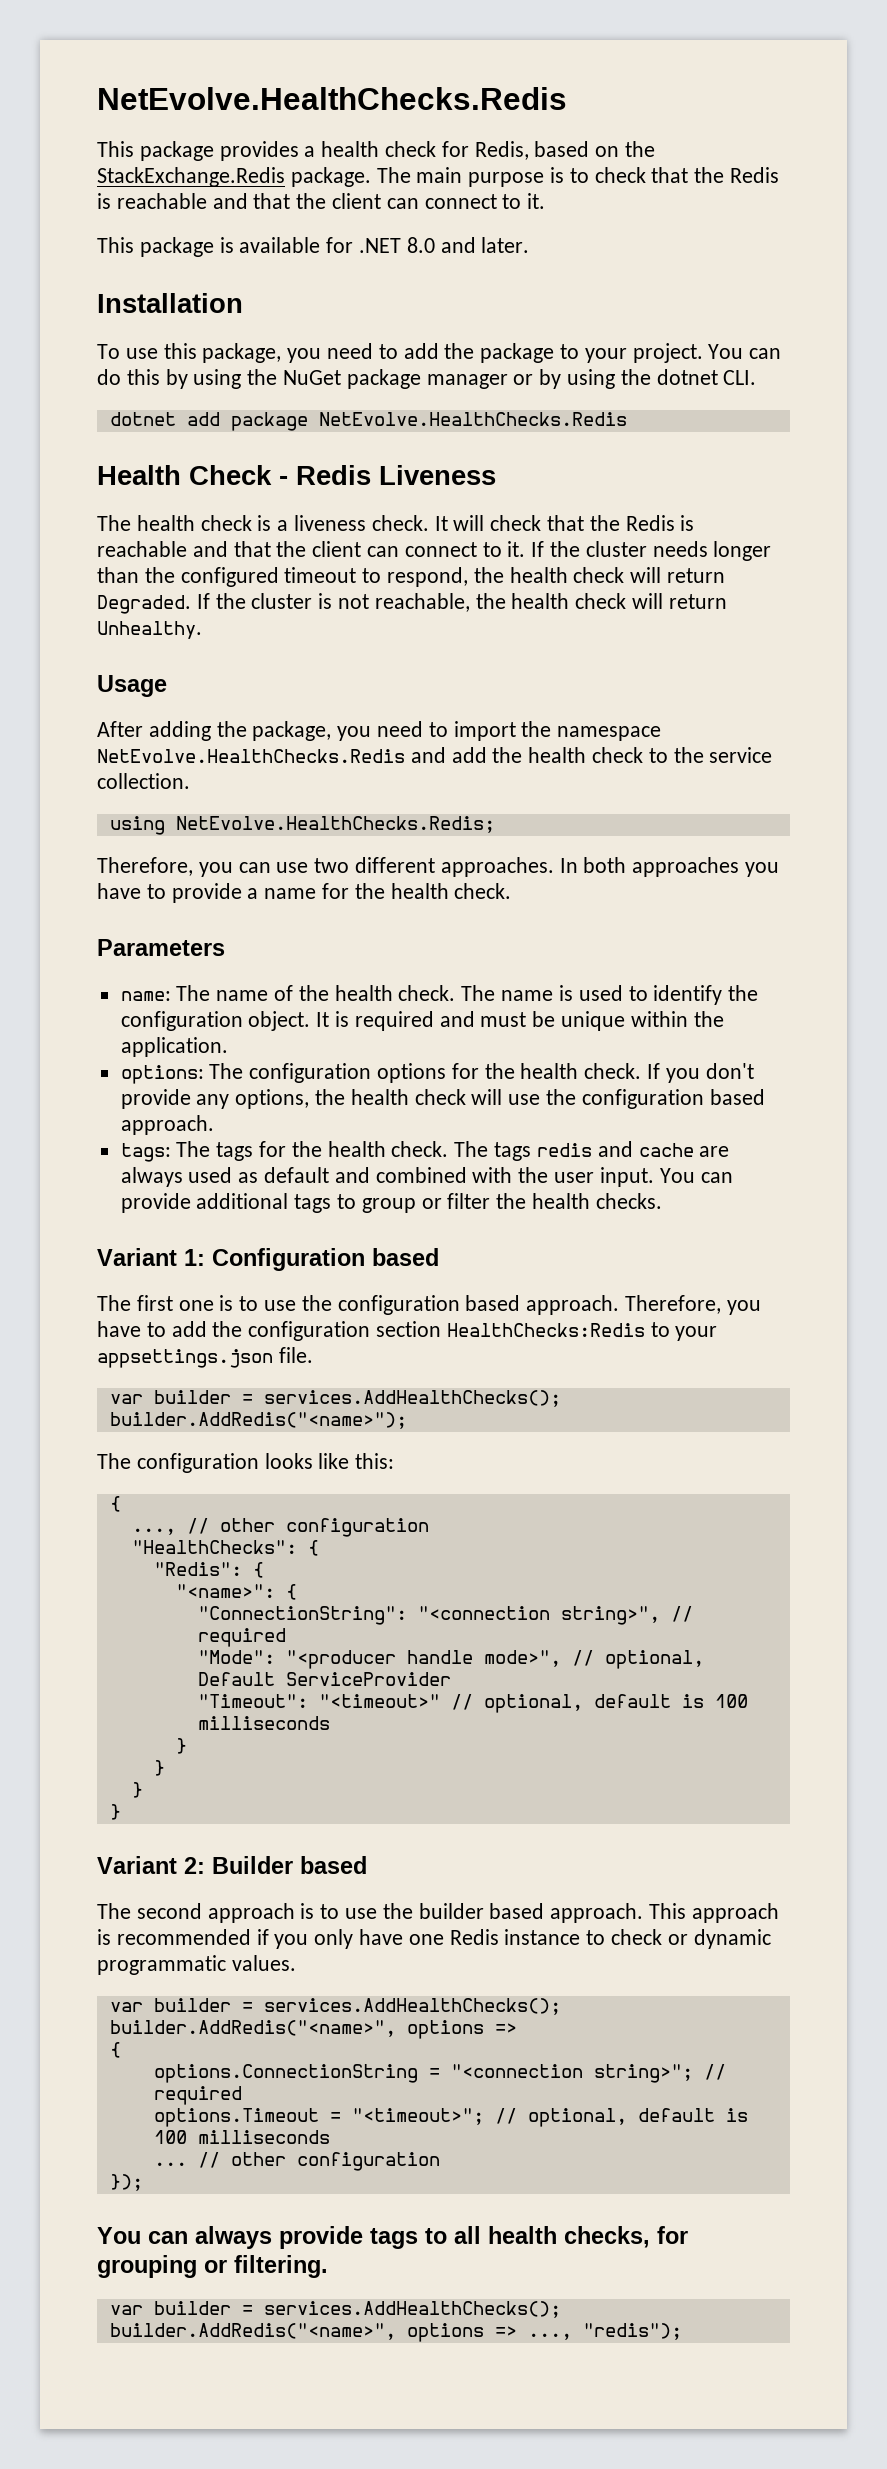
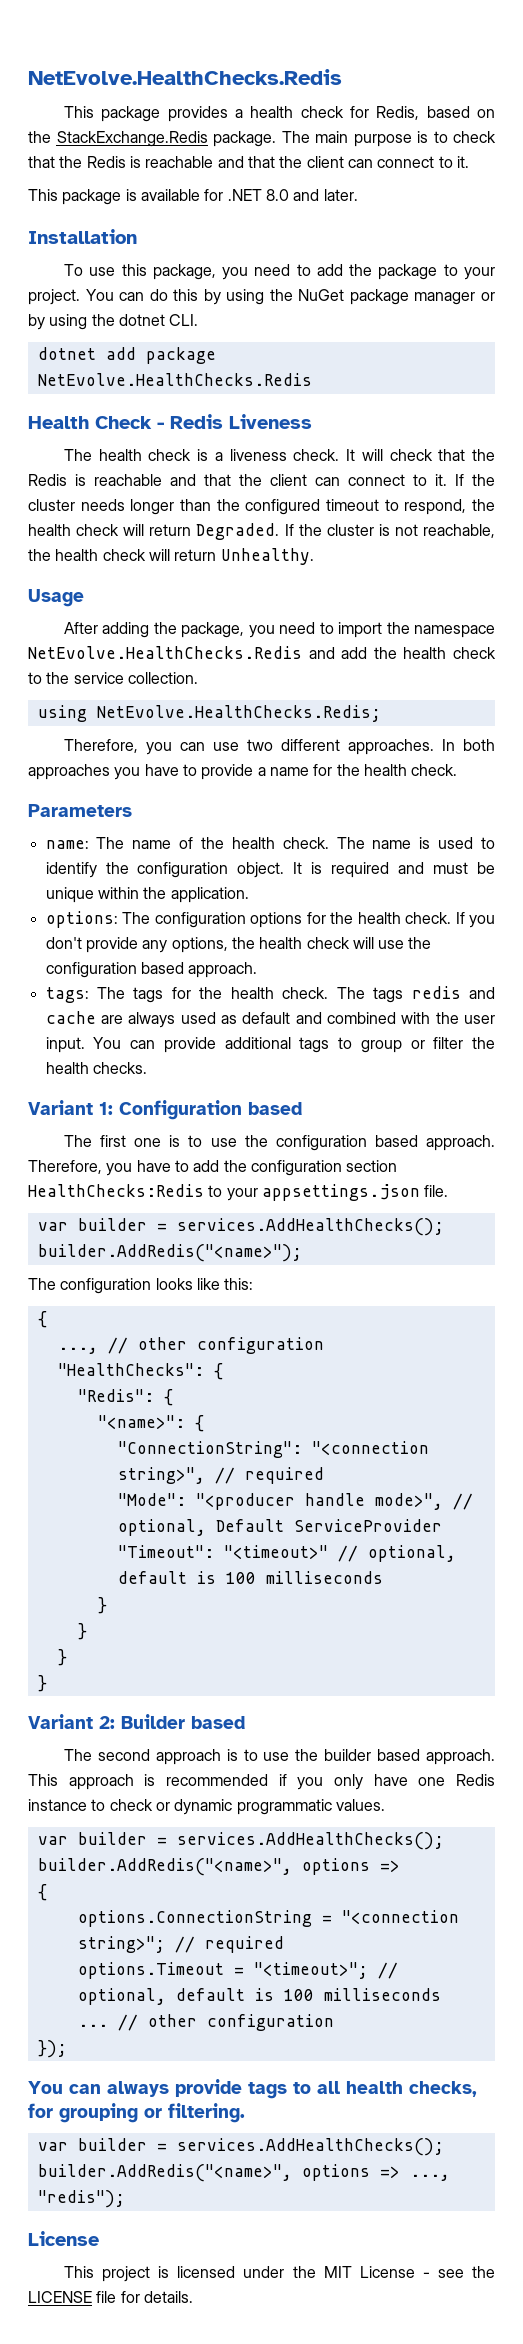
  builder.AddRedis("<name>", options => ..., "redis");
+ License
+ This project is licensed under the MIT License - see the LICENSE file for details.

